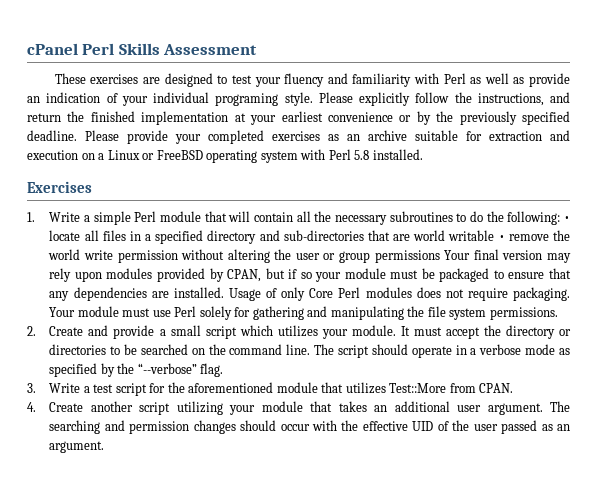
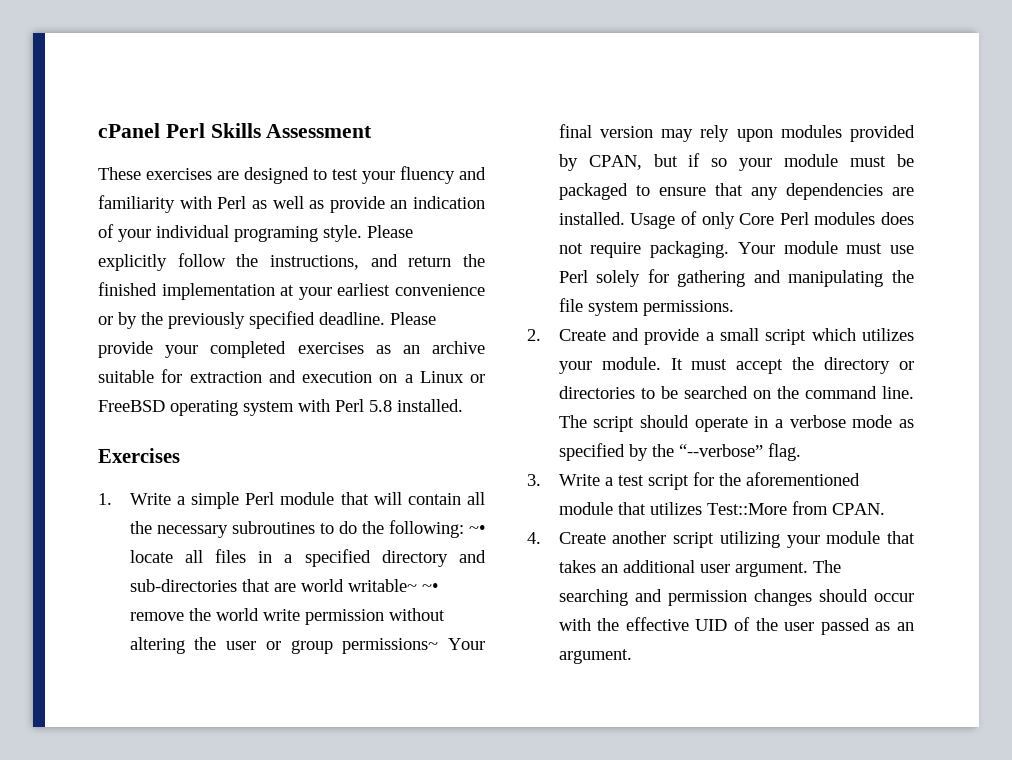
- • locate all files in a specified directory and sub-directories that are world writable • remove the world write permission without altering the user or group permissions Your final version may rely upon modules provided by CPAN, but if so your module must be packaged to ensure that any dependencies are installed.
+ ~• locate all files in a specified directory and sub-directories that are world writable~ ~• remove the world write permission without altering the user or group permissions~ Your final version may rely upon modules provided by CPAN, but if so your module must be packaged to ensure that any dependencies are installed.

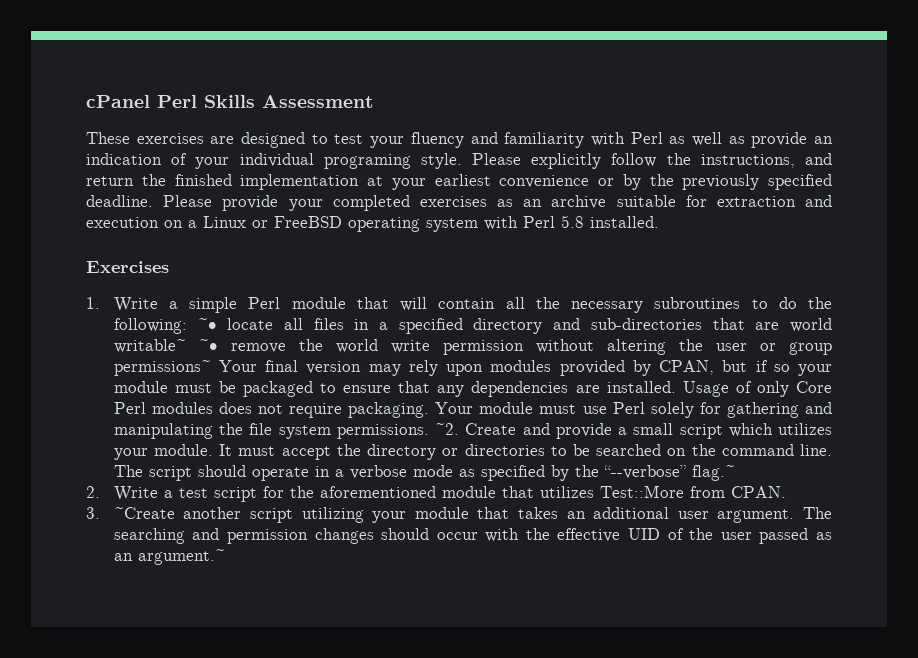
- Your module must use Perl solely for gathering and manipulating the file system permissions.
- 2. Create and provide a small script which utilizes your module.
+ Your module must use Perl solely for gathering and manipulating the file system permissions. ~2. Create and provide a small script which utilizes your module.
- The script should operate in a verbose mode as specified by the “--verbose” flag.
- 3. Write a test script for the aforementioned module that utilizes Test::More from CPAN.
+ The script should operate in a verbose mode as specified by the “--verbose” flag.~
+ 2. Write a test script for the aforementioned module that utilizes Test::More from CPAN.
- 4. Create another script utilizing your module that takes an additional user argument.
+ 3. ~Create another script utilizing your module that takes an additional user argument.
- The searching and permission changes should occur with the effective UID of the user passed as an argument.
+ The searching and permission changes should occur with the effective UID of the user passed as an argument.~

